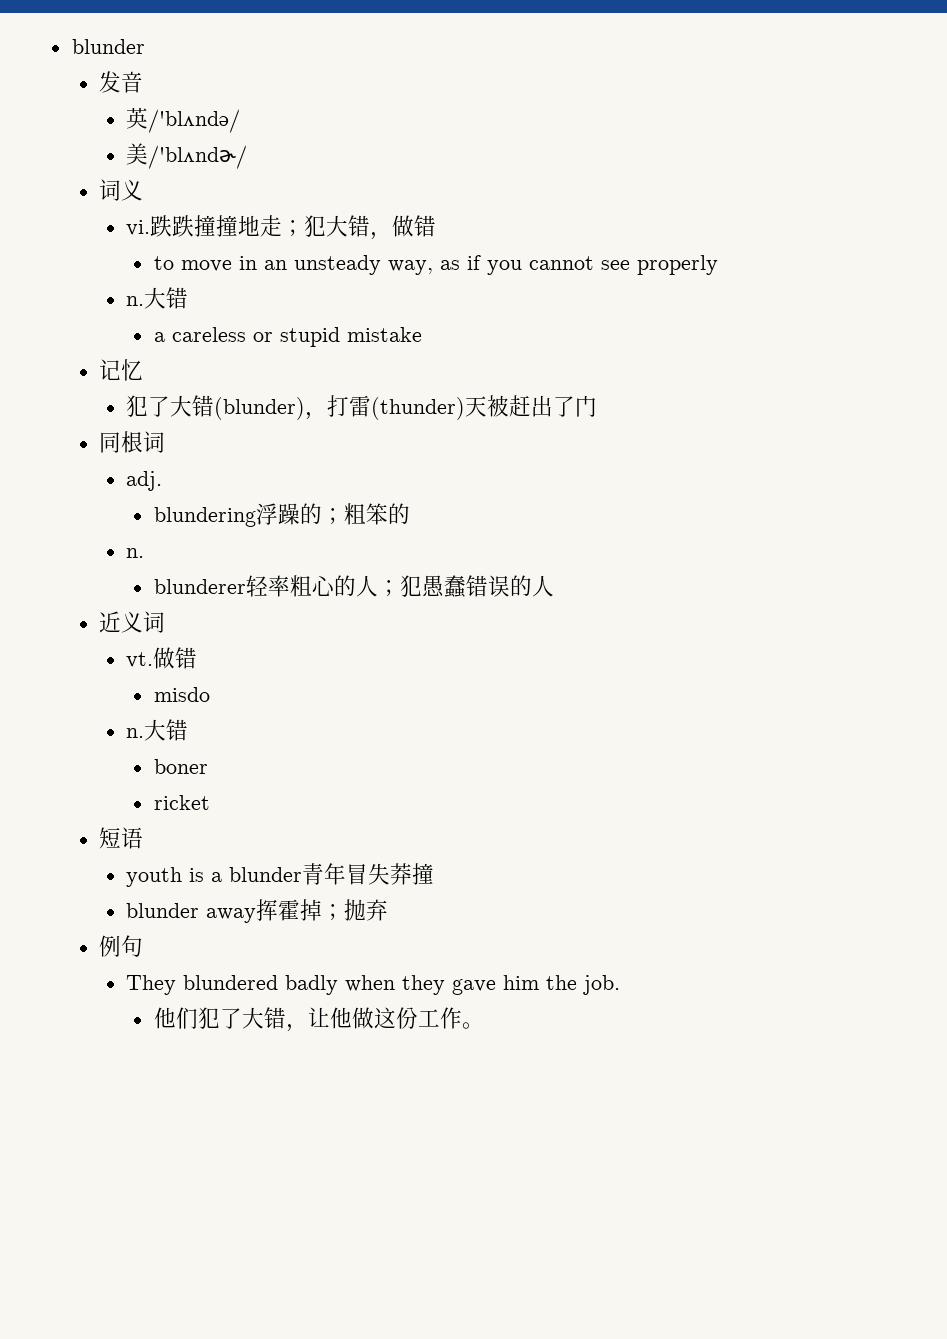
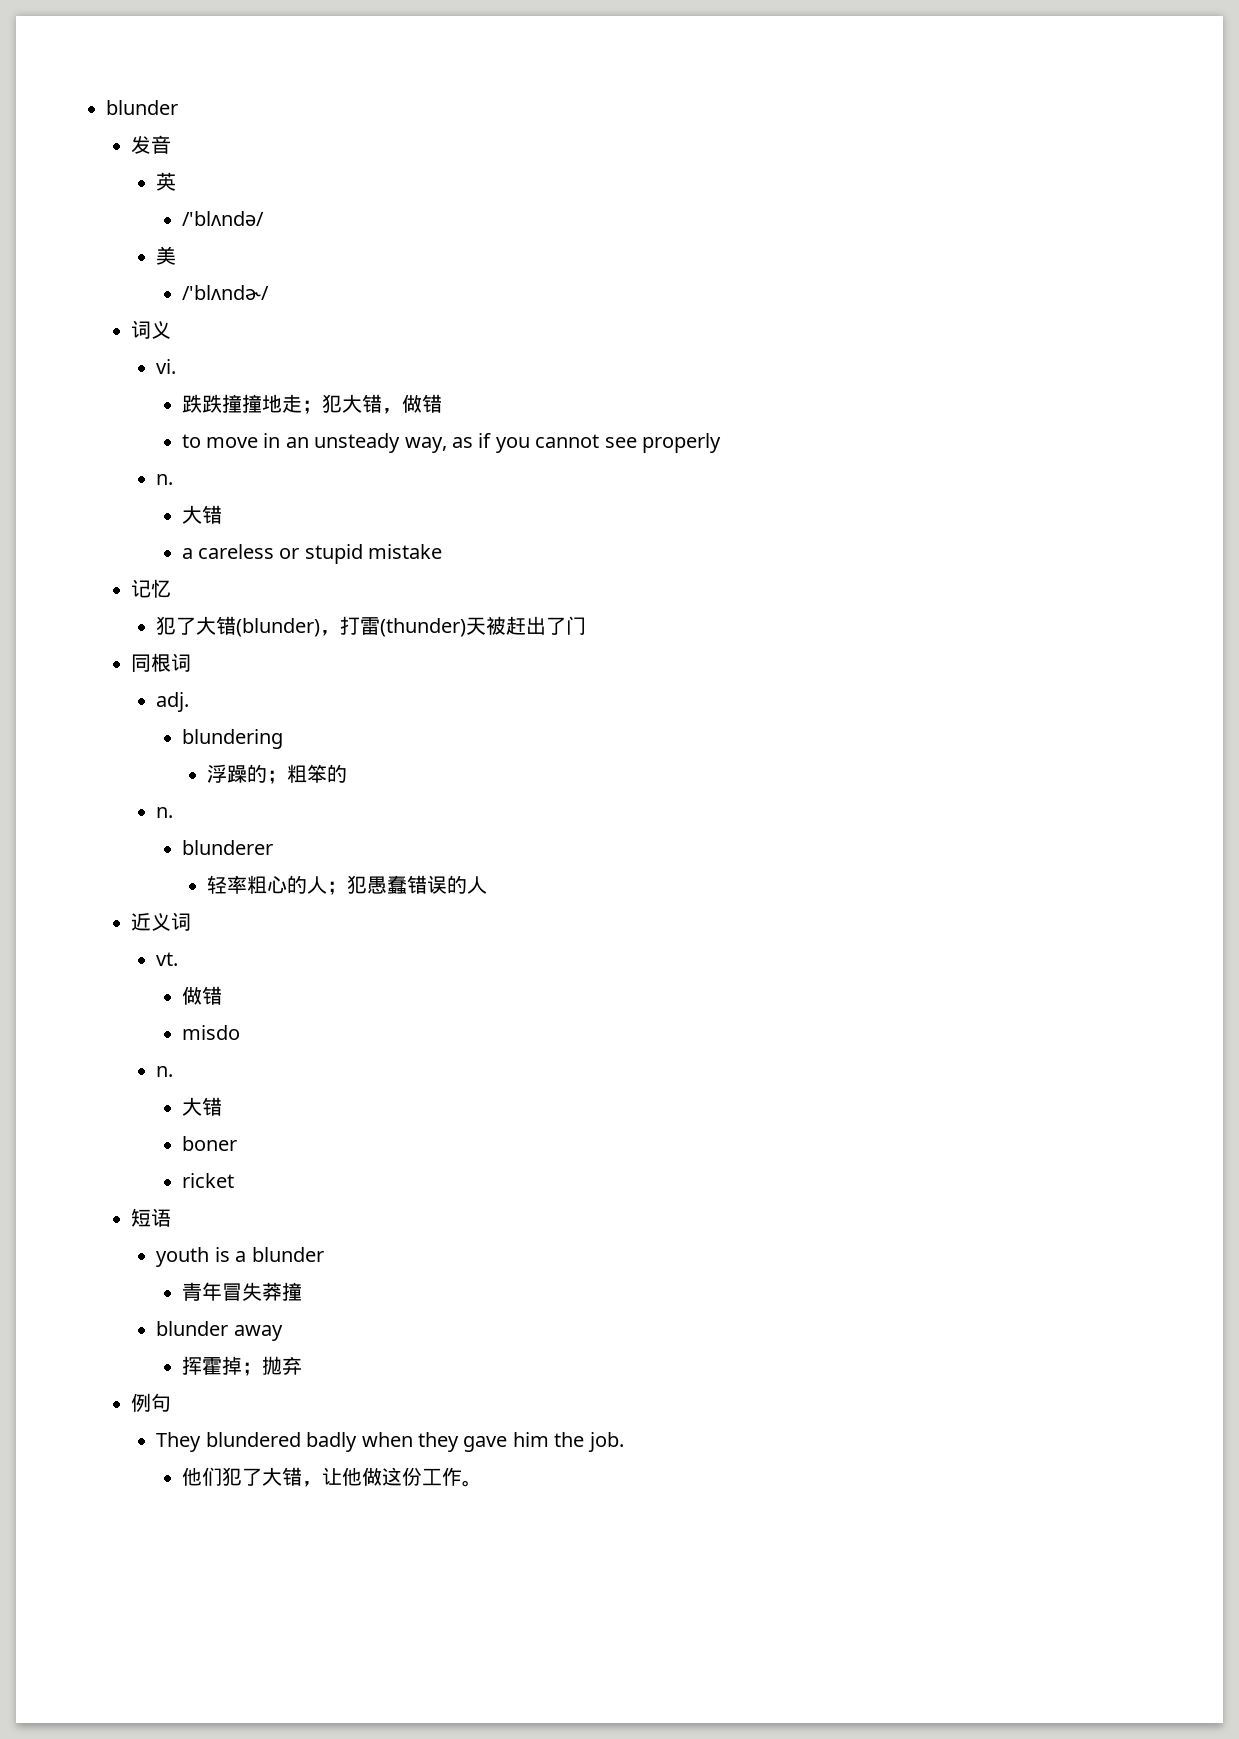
- 英/'blʌndə/
+ 英
+ /'blʌndə/
- 美/'blʌndɚ/
+ 美
+ /'blʌndɚ/
- vi.跌跌撞撞地走；犯大错，做错
+ vi.
+ 跌跌撞撞地走；犯大错，做错
  to move in an unsteady way, as if you cannot see properly
- n.大错
+ n.
+ 大错
- blundering浮躁的；粗笨的
+ blundering
+ 浮躁的；粗笨的
- blunderer轻率粗心的人；犯愚蠢错误的人
+ blunderer
+ 轻率粗心的人；犯愚蠢错误的人
- vt.做错
+ vt.
+ 做错
  misdo
- n.大错
+ n.
+ 大错
- youth is a blunder青年冒失莽撞
+ youth is a blunder
+ 青年冒失莽撞
- blunder away挥霍掉；抛弃
+ blunder away
+ 挥霍掉；抛弃

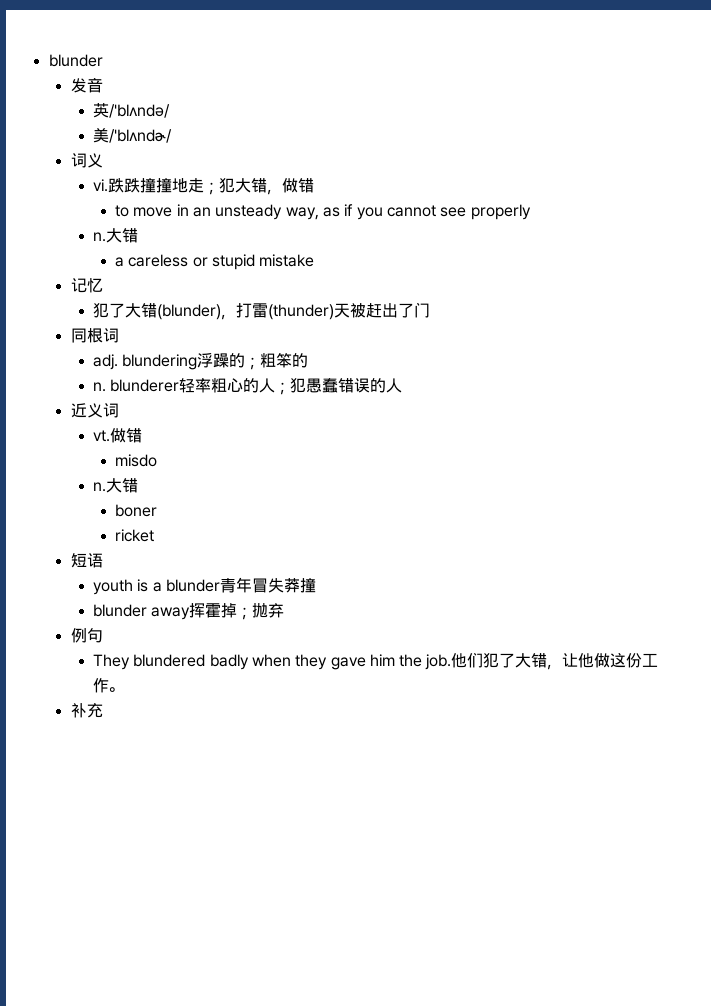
- 英
- /'blʌndə/
+ 英/'blʌndə/
- 美
- /'blʌndɚ/
+ 美/'blʌndɚ/
- vi.
- 跌跌撞撞地走；犯大错，做错
+ vi.跌跌撞撞地走；犯大错，做错
  to move in an unsteady way, as if you cannot see properly
- n.
- 大错
+ n.大错
- adj.
- blundering
- 浮躁的；粗笨的
- n.
- blunderer
- 轻率粗心的人；犯愚蠢错误的人
+ adj. blundering浮躁的；粗笨的
+ n. blunderer轻率粗心的人；犯愚蠢错误的人
- vt.
- 做错
+ vt.做错
  misdo
- n.
- 大错
+ n.大错
- youth is a blunder
- 青年冒失莽撞
+ youth is a blunder青年冒失莽撞
- blunder away
- 挥霍掉；抛弃
+ blunder away挥霍掉；抛弃
- They blundered badly when they gave him the job.
- 他们犯了大错，让他做这份工作。
+ They blundered badly when they gave him the job.他们犯了大错，让他做这份工作。
+ 补充

